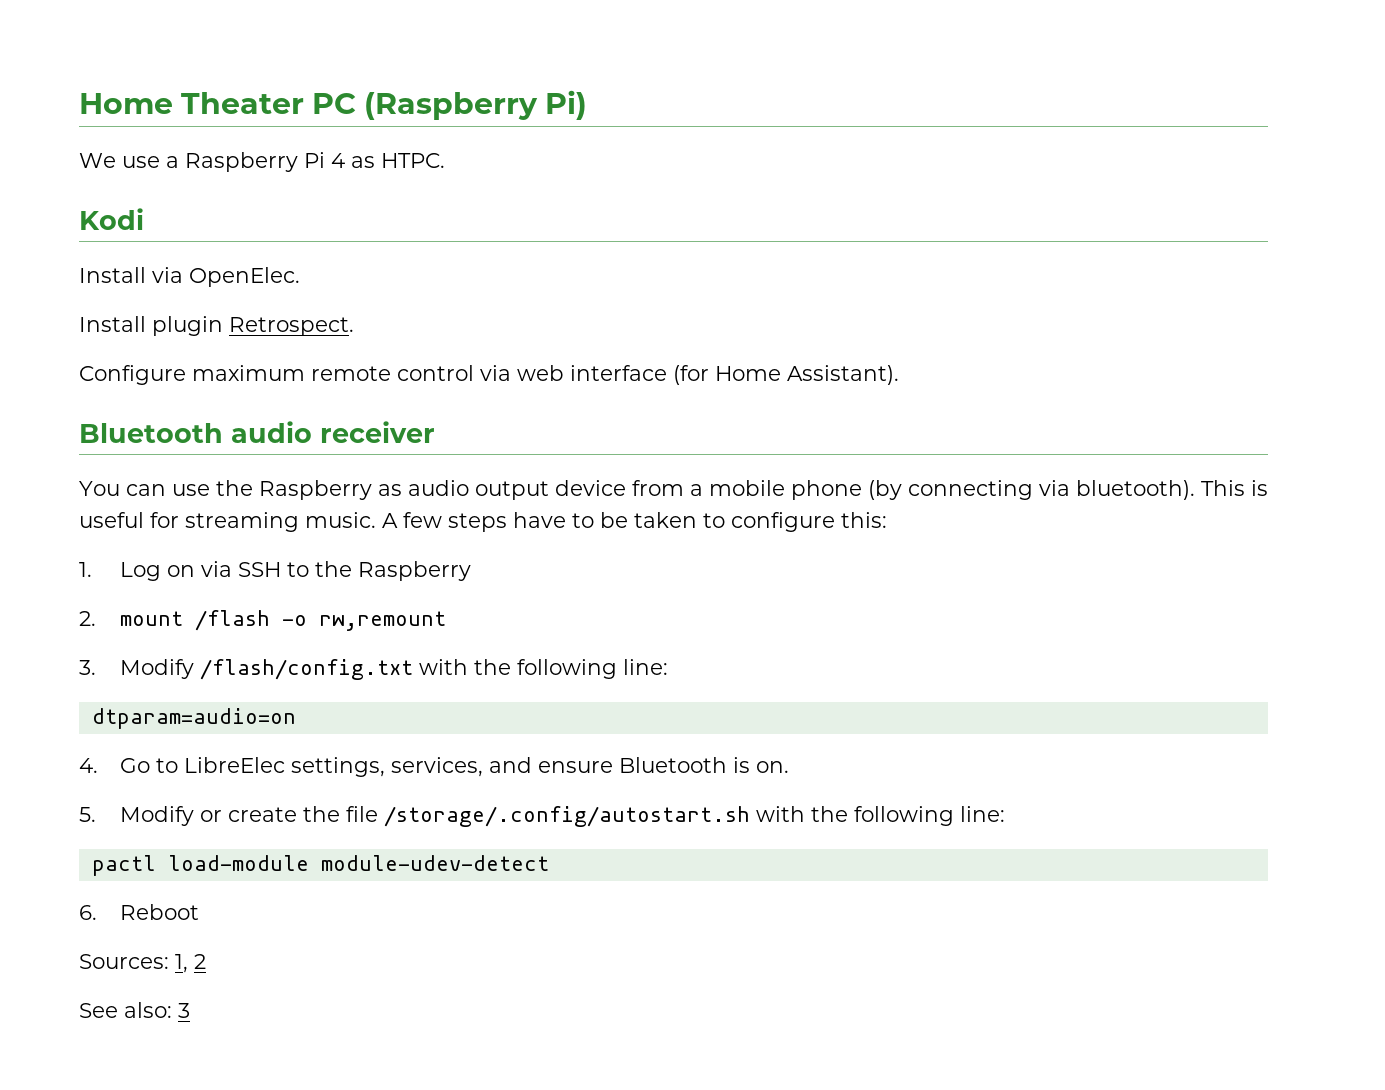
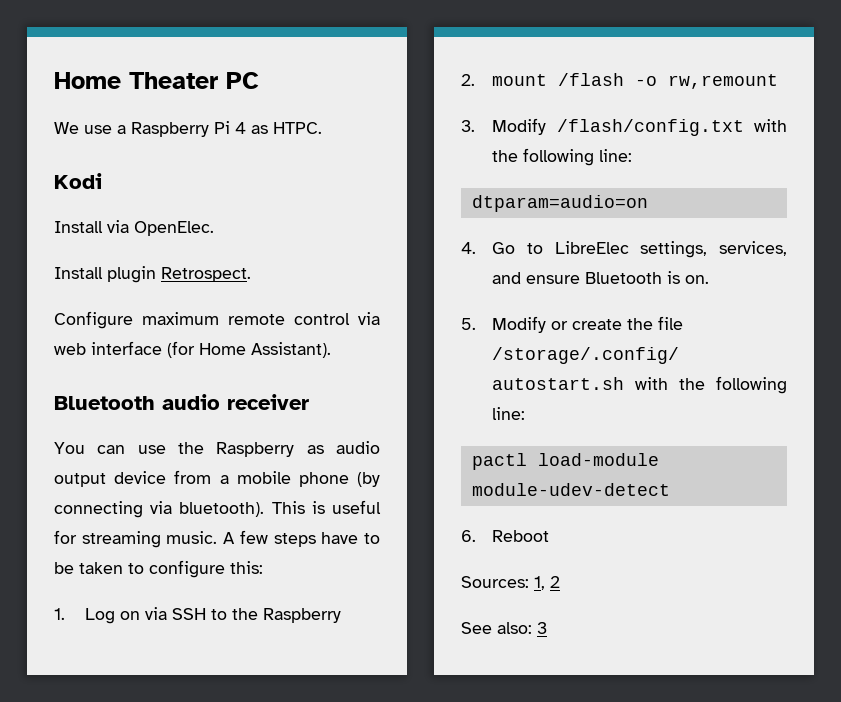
- Home Theater PC (Raspberry Pi)
+ Home Theater PC

